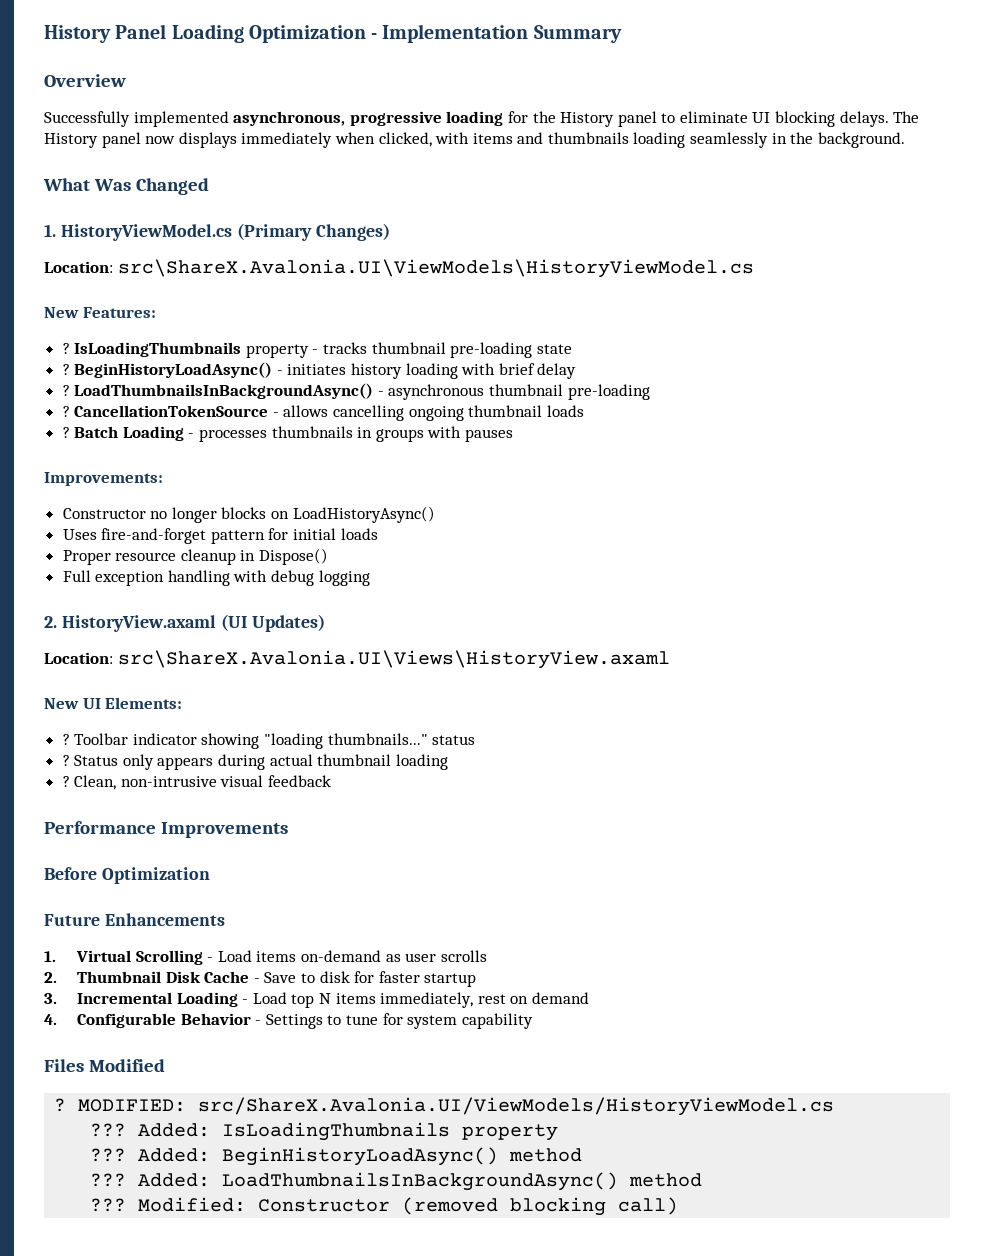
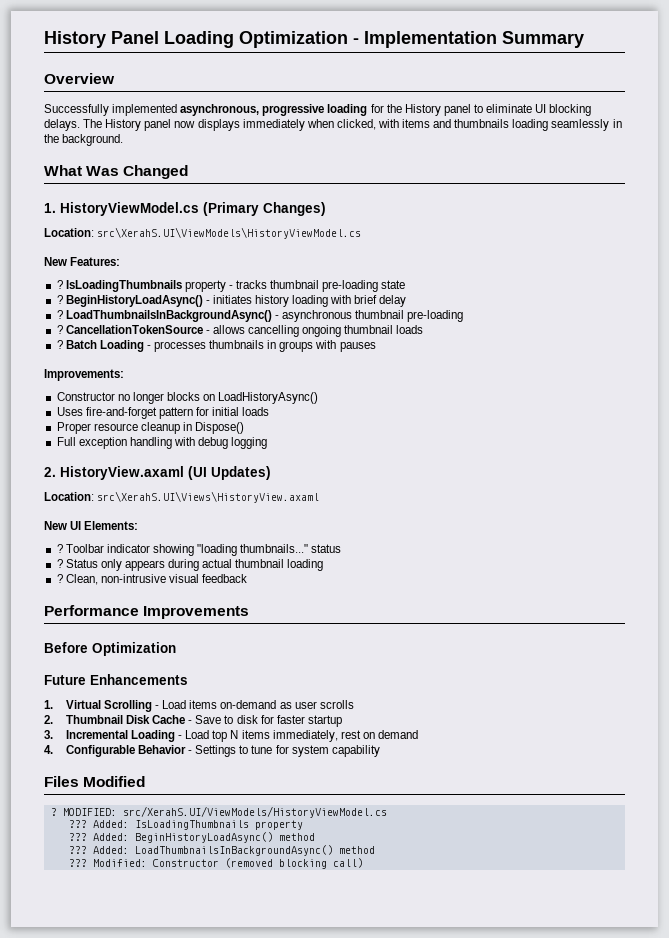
- Location: src\ShareX.Avalonia.UI\ViewModels\HistoryViewModel.cs
+ Location: src\XerahS.UI\ViewModels\HistoryViewModel.cs
- Location: src\ShareX.Avalonia.UI\Views\HistoryView.axaml
+ Location: src\XerahS.UI\Views\HistoryView.axaml
- MODIFIED: src/ShareX.Avalonia.UI/ViewModels/HistoryViewModel.cs
+ MODIFIED: src/XerahS.UI/ViewModels/HistoryViewModel.cs

